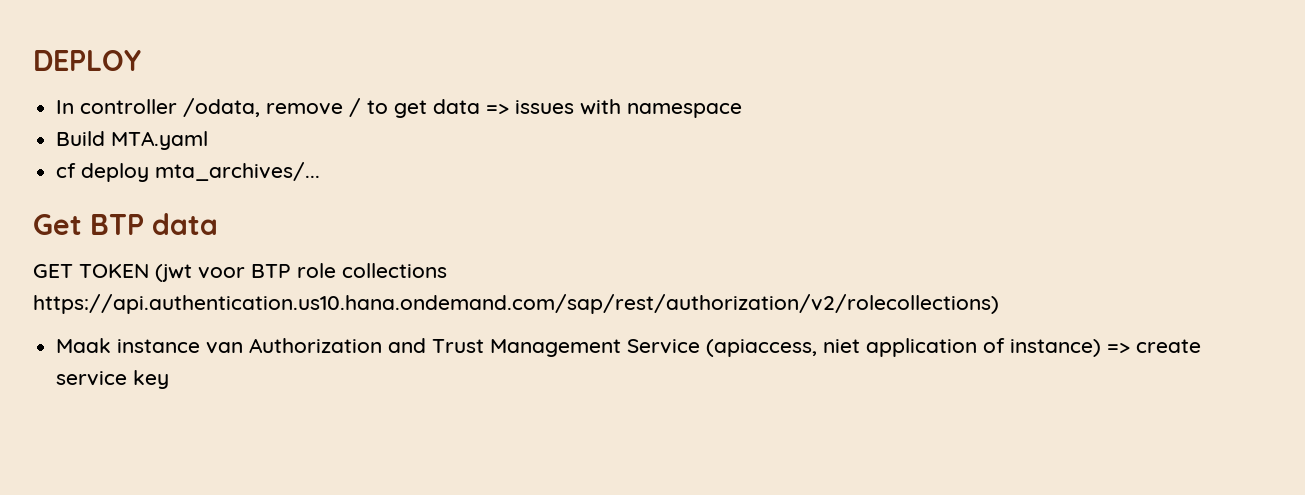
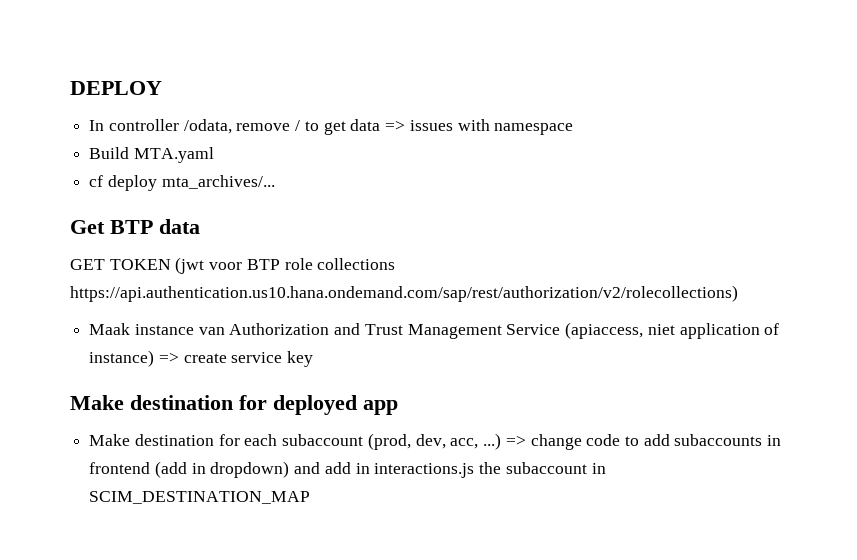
+ Make destination for deployed app
+ Make destination for each subaccount (prod, dev, acc, ...) => change code to add subaccounts in frontend (add in dropdown) and add in interactions.js the subaccount in SCIM_DESTINATION_MAP

